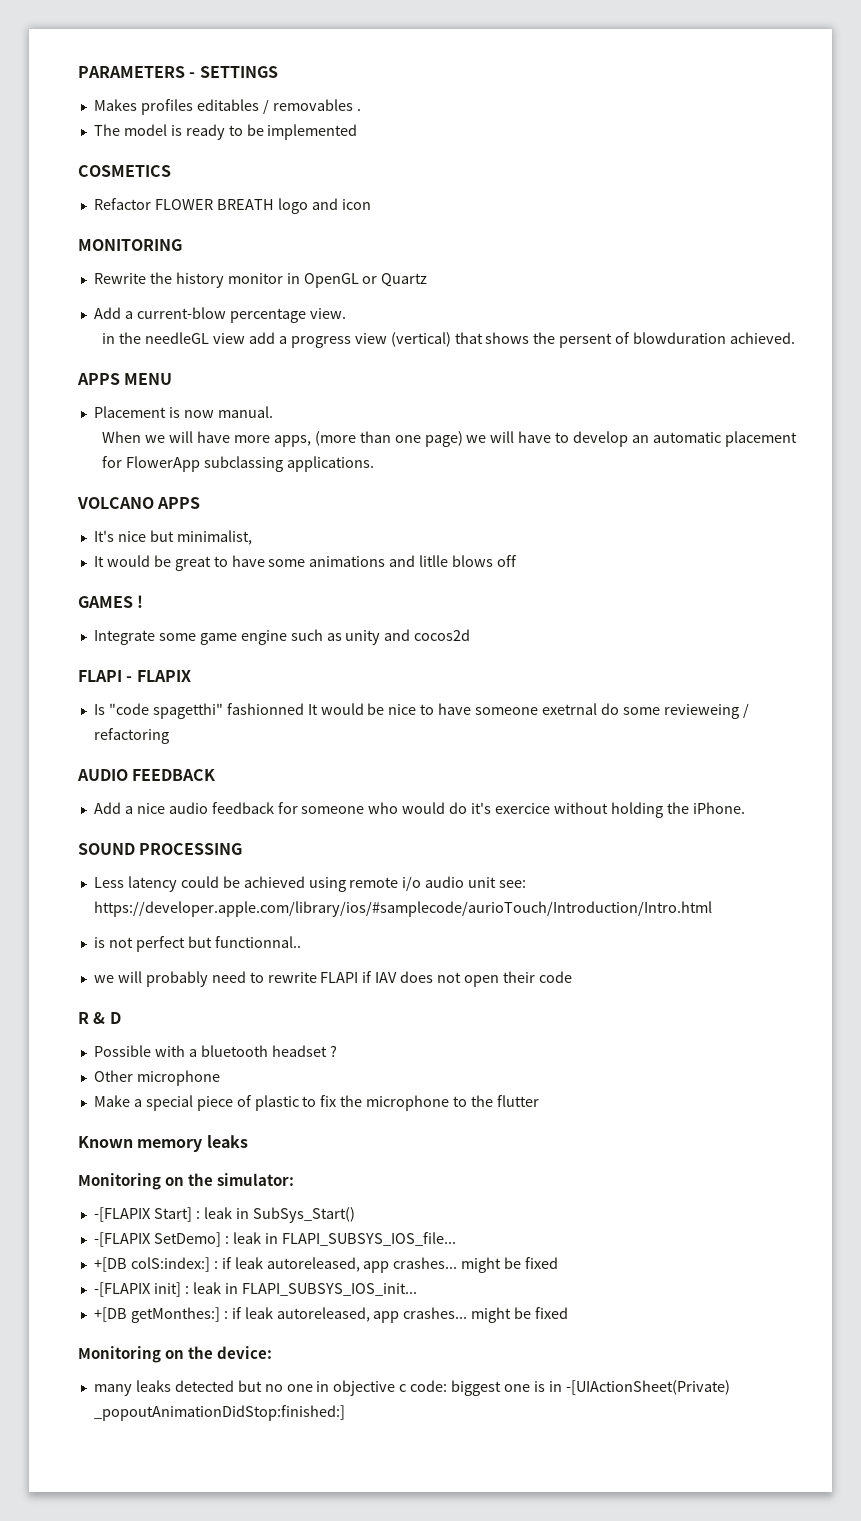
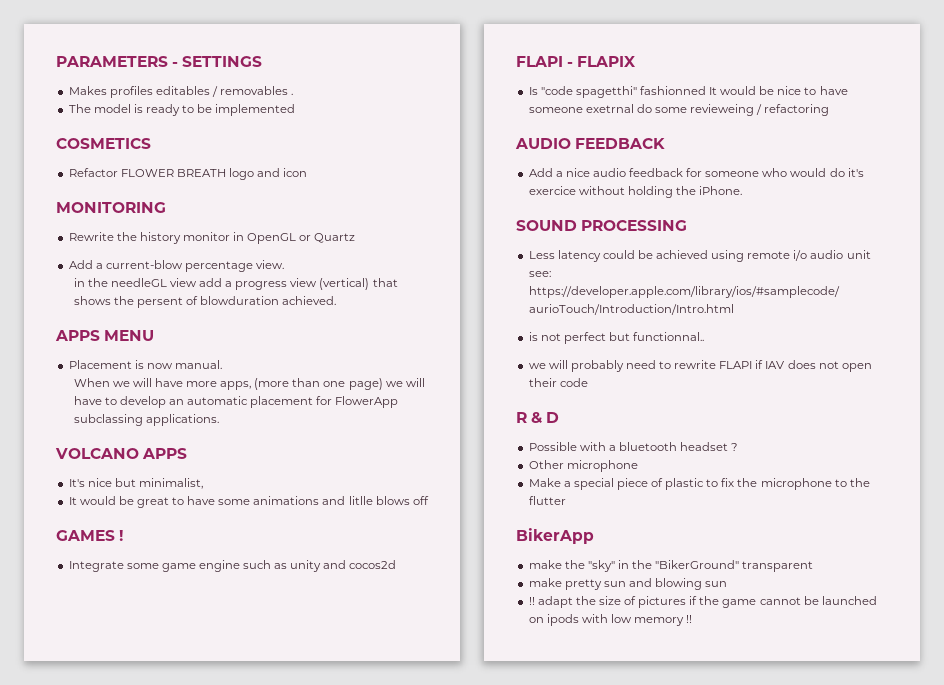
- Known memory leaks
- Monitoring on the simulator:
- -[FLAPIX Start] : leak in SubSys_Start()
- -[FLAPIX SetDemo] : leak in FLAPI_SUBSYS_IOS_file...
- +[DB colS:index:] : if leak autoreleased, app crashes... might be fixed
- -[FLAPIX init] : leak in FLAPI_SUBSYS_IOS_init...
- +[DB getMonthes:] : if leak autoreleased, app crashes... might be fixed
- Monitoring on the device:
- many leaks detected but no one in objective c code: biggest one is in -[UIActionSheet(Private) _popoutAnimationDidStop:finished:]
+ BikerApp
+ make the "sky" in the "BikerGround" transparent
+ make pretty sun and blowing sun
+ !! adapt the size of pictures if the game cannot be launched on ipods with low memory !!

